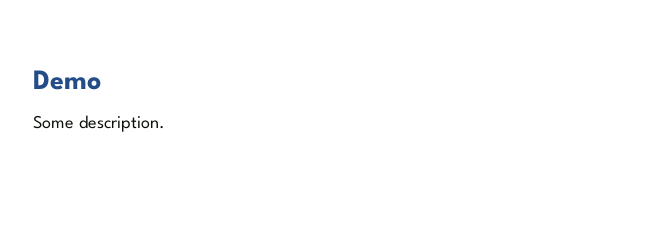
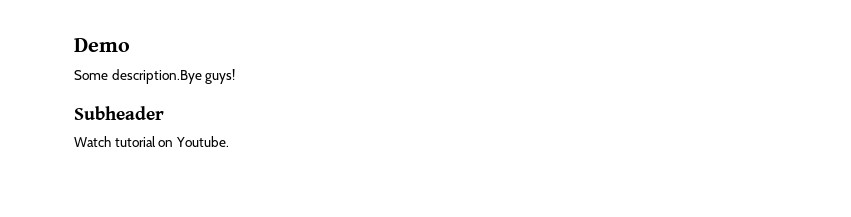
- Some description.
+ Some description.Bye guys!
+ Subheader
+ Watch tutorial on Youtube.

